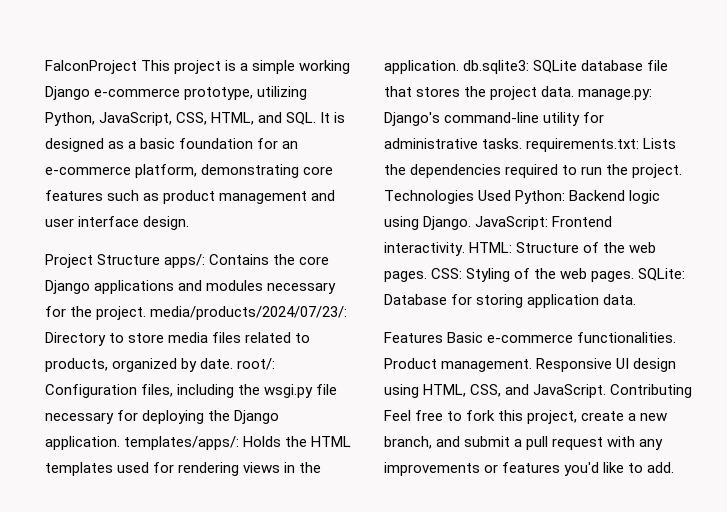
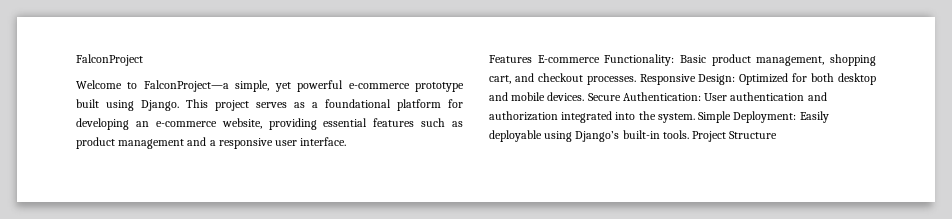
- FalconProject This project is a simple working Django e-commerce prototype, utilizing Python, JavaScript, CSS, HTML, and SQL. It is designed as a basic foundation for an e-commerce platform, demonstrating core features such as product management and user interface design.
- Project Structure apps/: Contains the core Django applications and modules necessary for the project. media/products/2024/07/23/: Directory to store media files related to products, organized by date. root/: Configuration files, including the wsgi.py file necessary for deploying the Django application. templates/apps/: Holds the HTML templates used for rendering views in the application. db.sqlite3: SQLite database file that stores the project data. manage.py: Django's command-line utility for administrative tasks. requirements.txt: Lists the dependencies required to run the project. Technologies Used Python: Backend logic using Django. JavaScript: Frontend interactivity. HTML: Structure of the web pages. CSS: Styling of the web pages. SQLite: Database for storing application data.
- Features Basic e-commerce functionalities. Product management. Responsive UI design using HTML, CSS, and JavaScript. Contributing Feel free to fork this project, create a new branch, and submit a pull request with any improvements or features you'd like to add.
+ FalconProject
+ Welcome to FalconProject—a simple, yet powerful e-commerce prototype built using Django. This project serves as a foundational platform for developing an e-commerce website, providing essential features such as product management and a responsive user interface.
+ Features E-commerce Functionality: Basic product management, shopping cart, and checkout processes. Responsive Design: Optimized for both desktop and mobile devices. Secure Authentication: User authentication and authorization integrated into the system. Simple Deployment: Easily deployable using Django’s built-in tools. Project Structure

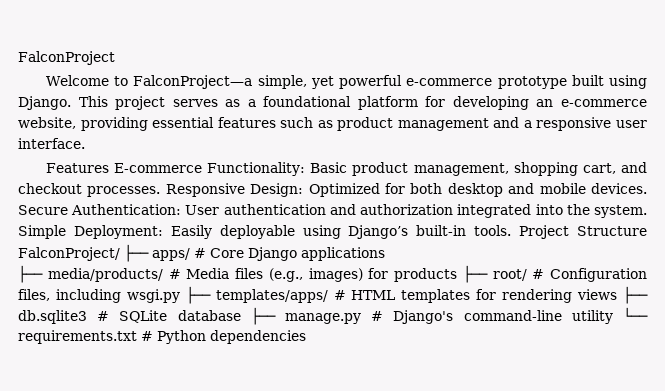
- Project Structure
+ Project Structure FalconProject/ ├── apps/ # Core Django applications
+ ├── media/products/ # Media files (e.g., images) for products ├── root/ # Configuration files, including wsgi.py ├── templates/apps/ # HTML templates for rendering views ├── db.sqlite3 # SQLite database ├── manage.py # Django's command-line utility └── requirements.txt # Python dependencies

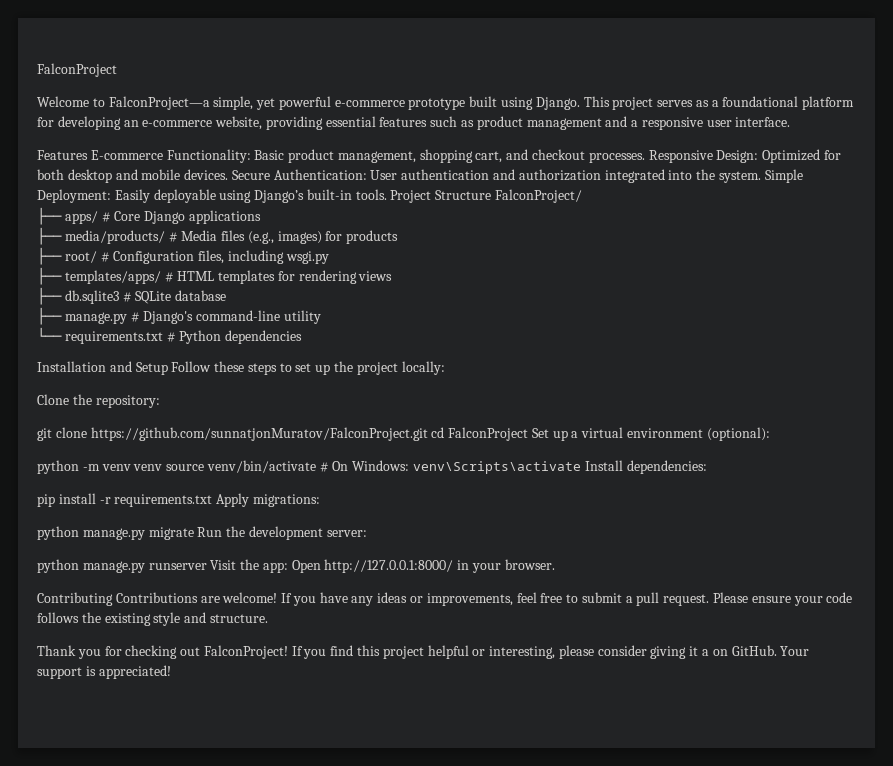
- Project Structure FalconProject/ ├── apps/ # Core Django applications
+ Project Structure FalconProject/
+ ├── apps/ # Core Django applications
- ├── media/products/ # Media files (e.g., images) for products ├── root/ # Configuration files, including wsgi.py ├── templates/apps/ # HTML templates for rendering views ├── db.sqlite3 # SQLite database ├── manage.py # Django's command-line utility └── requirements.txt # Python dependencies
+ ├── media/products/ # Media files (e.g., images) for products
+ ├── root/ # Configuration files, including wsgi.py
+ ├── templates/apps/ # HTML templates for rendering views
+ ├── db.sqlite3 # SQLite database
+ ├── manage.py # Django's command-line utility
+ └── requirements.txt # Python dependencies
+ Installation and Setup Follow these steps to set up the project locally:
+ Clone the repository:
+ git clone https://github.com/sunnatjonMuratov/FalconProject.git cd FalconProject Set up a virtual environment (optional):
+ python -m venv venv source venv/bin/activate # On Windows: venv\Scripts\activate Install dependencies:
+ pip install -r requirements.txt Apply migrations:
+ python manage.py migrate Run the development server:
+ python manage.py runserver Visit the app: Open http://127.0.0.1:8000/ in your browser.
+ Contributing Contributions are welcome! If you have any ideas or improvements, feel free to submit a pull request. Please ensure your code follows the existing style and structure.
+ Thank you for checking out FalconProject! If you find this project helpful or interesting, please consider giving it a on GitHub. Your support is appreciated!

